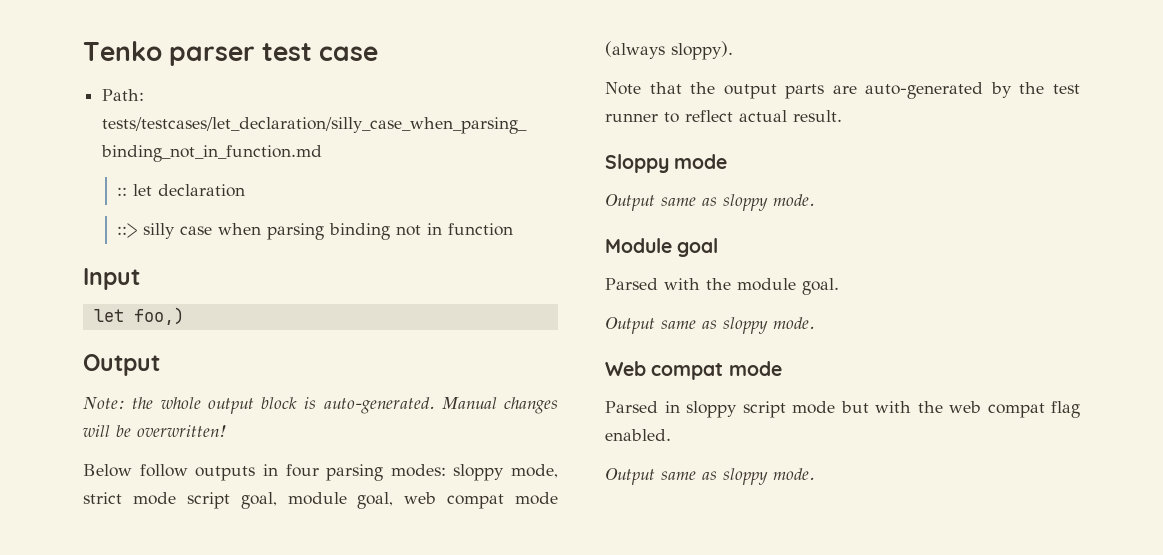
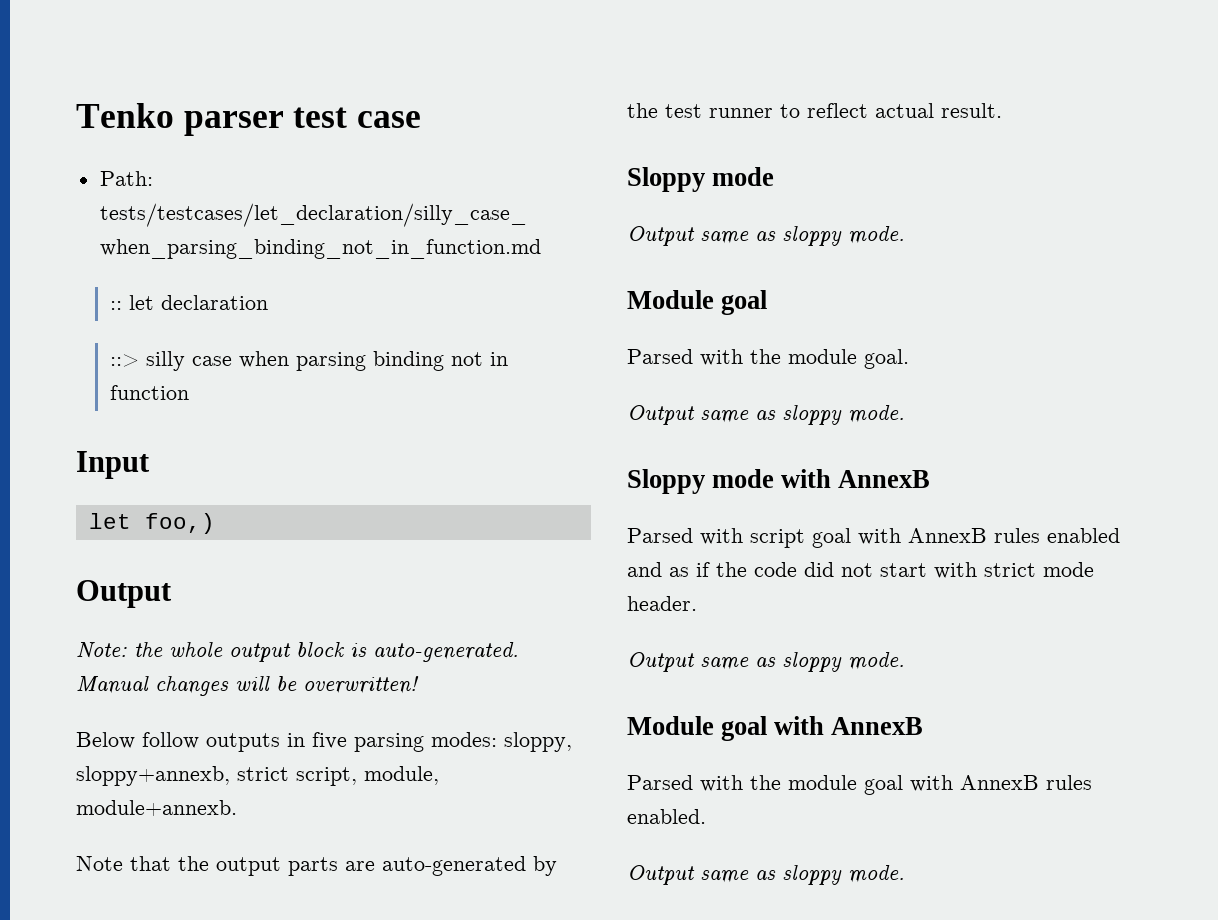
- Below follow outputs in four parsing modes: sloppy mode, strict mode script goal, module goal, web compat mode (always sloppy).
+ Below follow outputs in five parsing modes: sloppy, sloppy+annexb, strict script, module, module+annexb.
- Web compat mode
- Parsed in sloppy script mode but with the web compat flag enabled.
+ Sloppy mode with AnnexB
+ Parsed with script goal with AnnexB rules enabled and as if the code did not start with strict mode header.
+ Output same as sloppy mode.
+ Module goal with AnnexB
+ Parsed with the module goal with AnnexB rules enabled.

